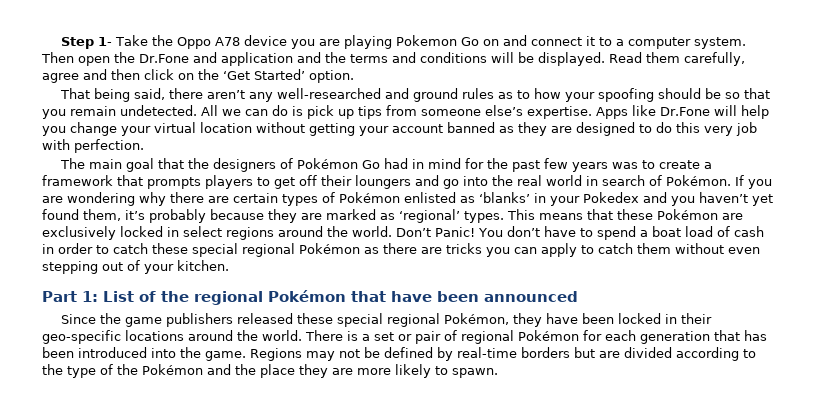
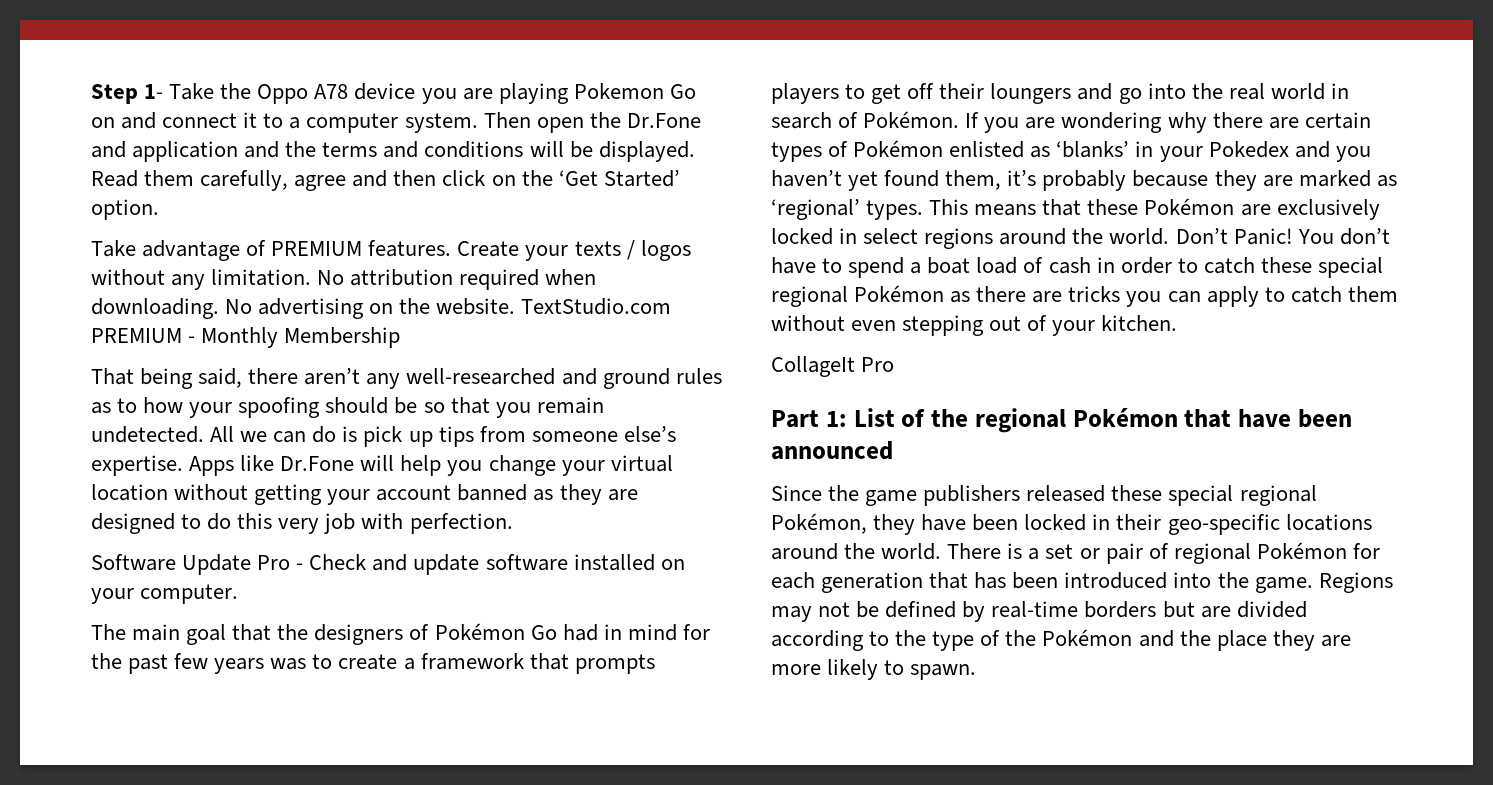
+ Take advantage of PREMIUM features. Create your texts / logos without any limitation. No attribution required when downloading. No advertising on the website. TextStudio.com PREMIUM - Monthly Membership
+ Software Update Pro - Check and update software installed on your computer.
+ CollageIt Pro

